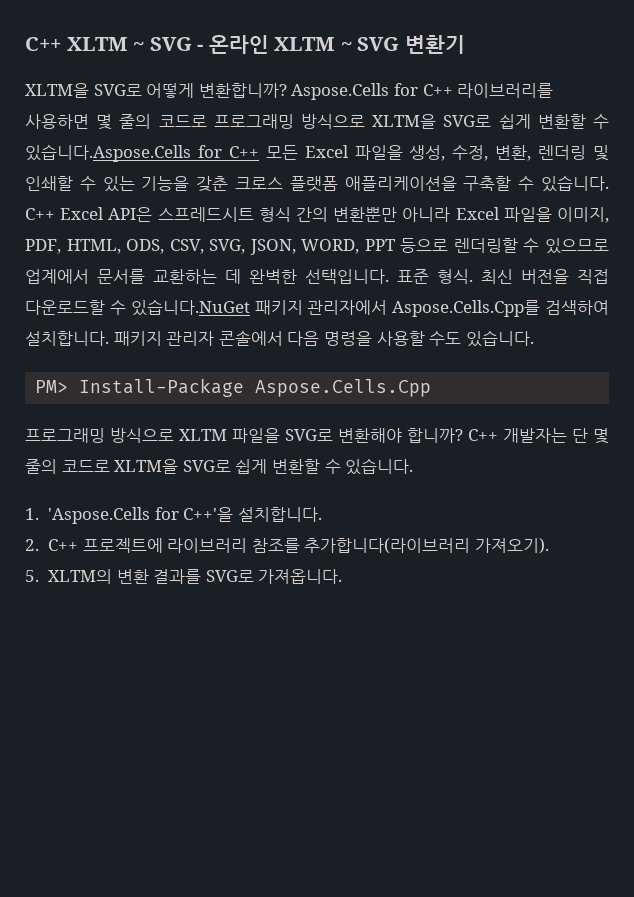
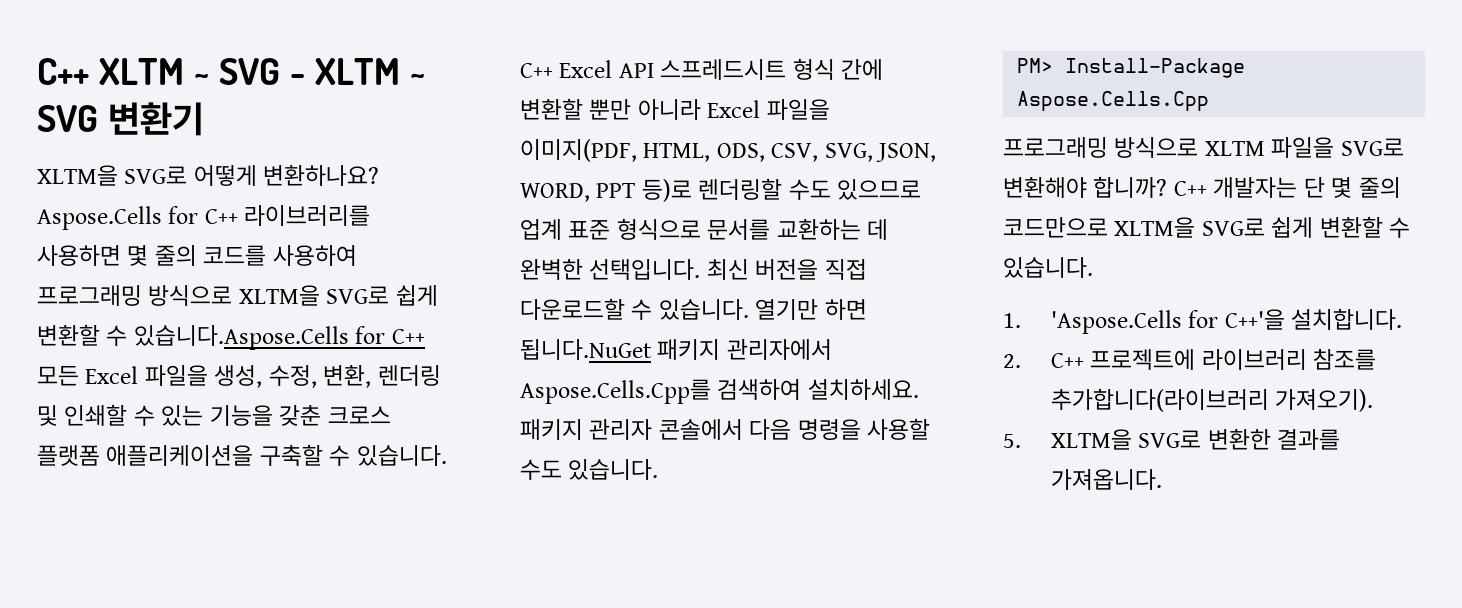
- C++ XLTM ~ SVG - 온라인 XLTM ~ SVG 변환기
+ C++ XLTM ~ SVG - XLTM ~ SVG 변환기
- XLTM을 SVG로 어떻게 변환합니까?
+ XLTM을 SVG로 어떻게 변환하나요?
- Aspose.Cells for C++ 라이브러리를 사용하면 몇 줄의 코드로 프로그래밍 방식으로 XLTM을 SVG로 쉽게 변환할 수 있습니다.Aspose.Cells for C++ 모든 Excel 파일을 생성, 수정, 변환, 렌더링 및 인쇄할 수 있는 기능을 갖춘 크로스 플랫폼 애플리케이션을 구축할 수 있습니다.
+ Aspose.Cells for C++ 라이브러리를 사용하면 몇 줄의 코드를 사용하여 프로그래밍 방식으로 XLTM을 SVG로 쉽게 변환할 수 있습니다.Aspose.Cells for C++ 모든 Excel 파일을 생성, 수정, 변환, 렌더링 및 인쇄할 수 있는 기능을 갖춘 크로스 플랫폼 애플리케이션을 구축할 수 있습니다.
- C++ Excel API은 스프레드시트 형식 간의 변환뿐만 아니라 Excel 파일을 이미지, PDF, HTML, ODS, CSV, SVG, JSON, WORD, PPT 등으로 렌더링할 수 있으므로 업계에서 문서를 교환하는 데 완벽한 선택입니다.
+ C++ Excel API 스프레드시트 형식 간에 변환할 뿐만 아니라 Excel 파일을 이미지(PDF, HTML, ODS, CSV, SVG, JSON, WORD, PPT 등)로 렌더링할 수도 있으므로 업계 표준 형식으로 문서를 교환하는 데 완벽한 선택입니다.
- 표준 형식.
- 최신 버전을 직접 다운로드할 수 있습니다.NuGet 패키지 관리자에서 Aspose.Cells.Cpp를 검색하여 설치합니다.
+ 최신 버전을 직접 다운로드할 수 있습니다. 열기만 하면 됩니다.NuGet 패키지 관리자에서 Aspose.Cells.Cpp를 검색하여 설치하세요.
- C++ 개발자는 단 몇 줄의 코드로 XLTM을 SVG로 쉽게 변환할 수 있습니다.
+ C++ 개발자는 단 몇 줄의 코드만으로 XLTM을 SVG로 쉽게 변환할 수 있습니다.
- 5. XLTM의 변환 결과를 SVG로 가져옵니다.
+ 5. XLTM을 SVG로 변환한 결과를 가져옵니다.

